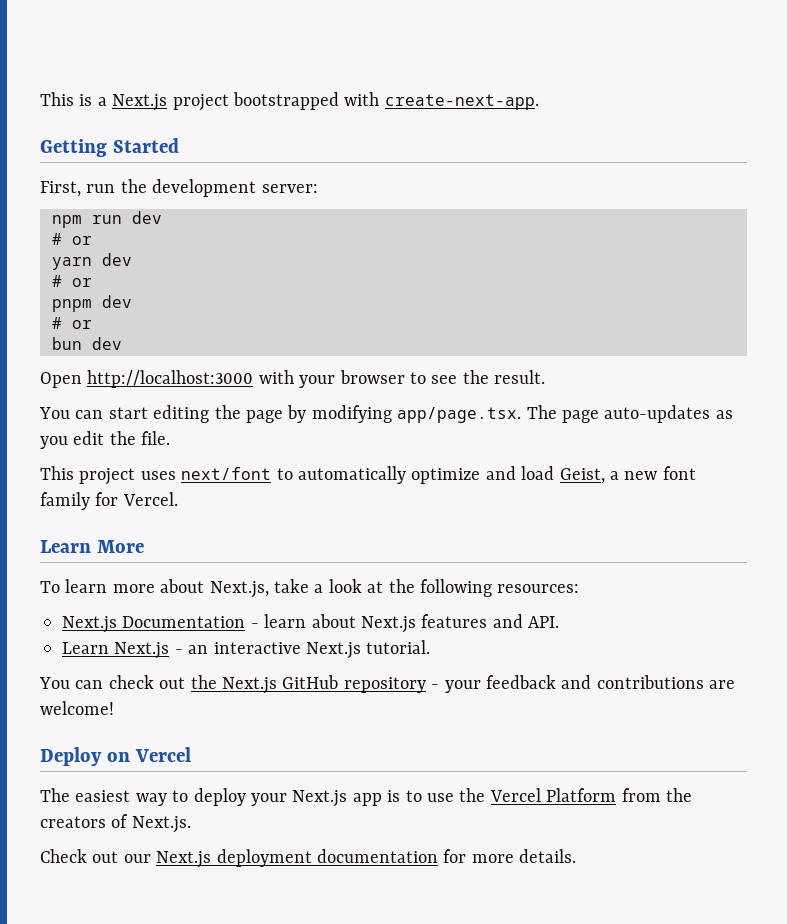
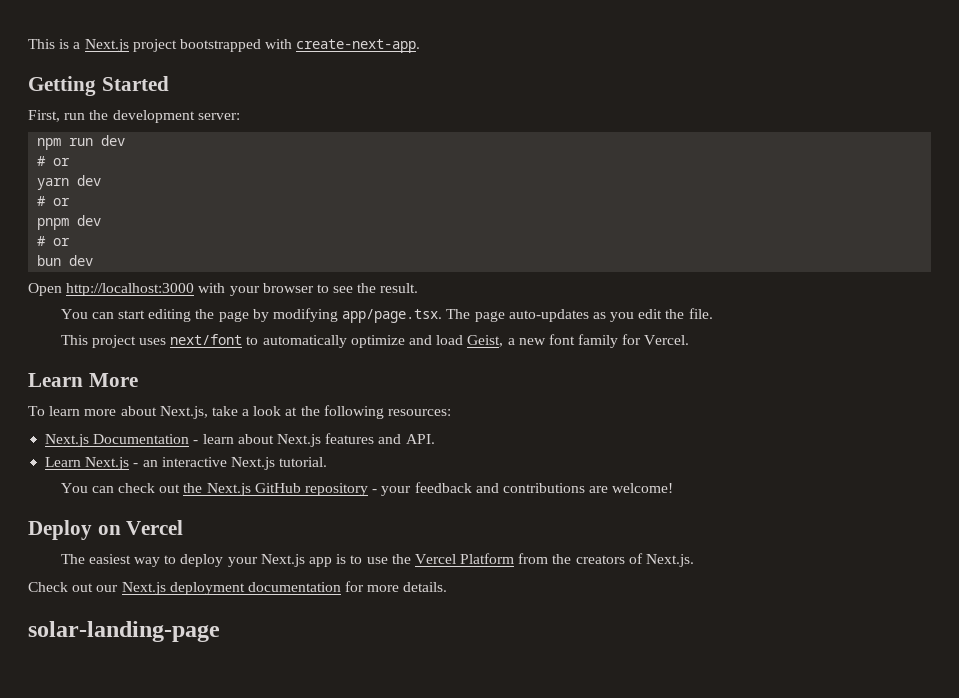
+ solar-landing-page

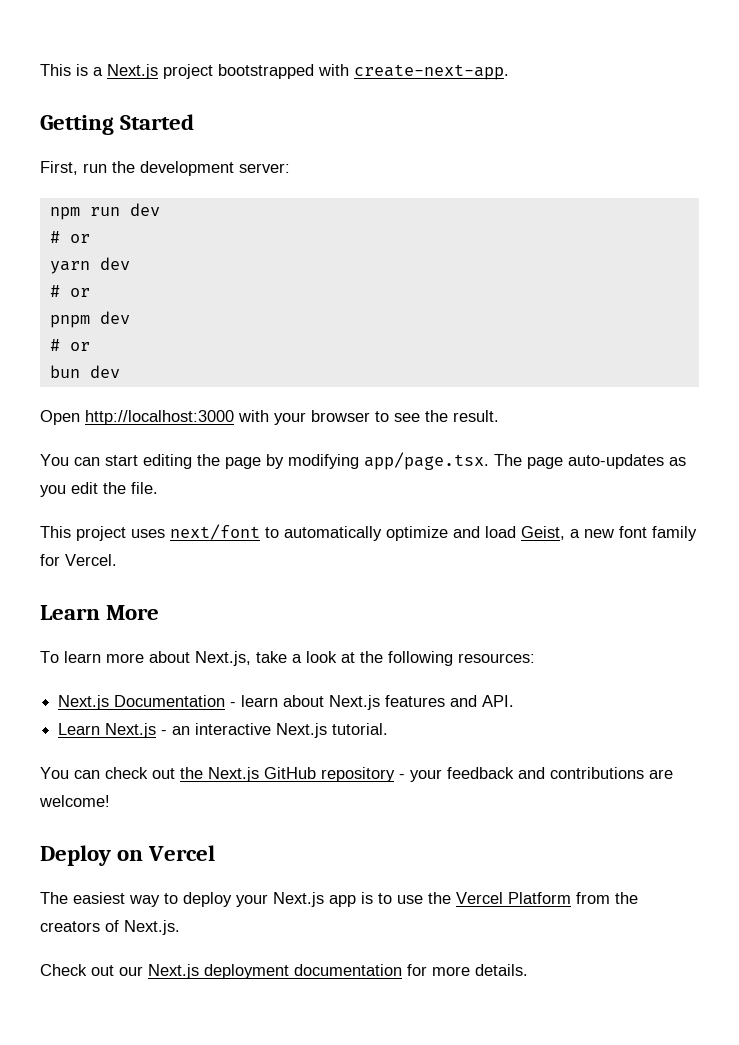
- solar-landing-page

